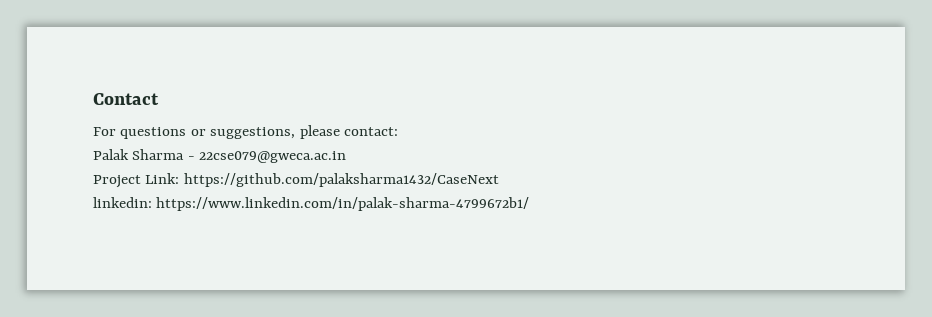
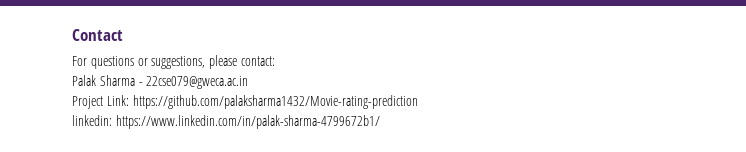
- Project Link: https://github.com/palaksharma1432/CaseNext
+ Project Link: https://github.com/palaksharma1432/Movie-rating-prediction

